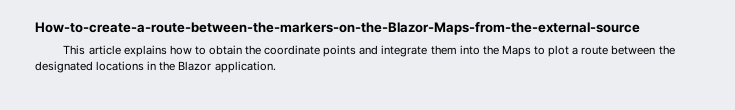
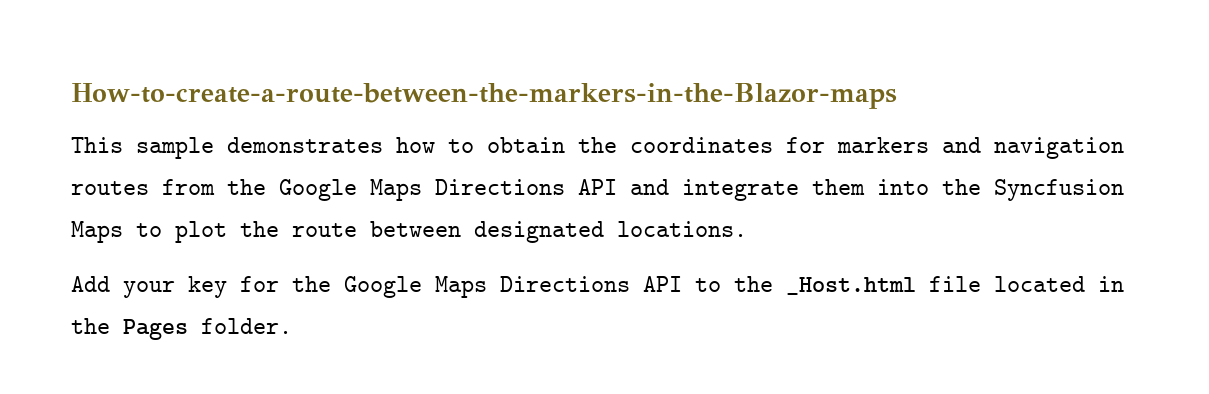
- How-to-create-a-route-between-the-markers-on-the-Blazor-Maps-from-the-external-source
+ How-to-create-a-route-between-the-markers-in-the-Blazor-maps
- This article explains how to obtain the coordinate points and integrate them into the Maps to plot a route between the designated locations in the Blazor application.
+ This sample demonstrates how to obtain the coordinates for markers and navigation routes from the Google Maps Directions API and integrate them into the Syncfusion Maps to plot the route between designated locations.
+ Add your key for the Google Maps Directions API to the _Host.html file located in the Pages folder.

